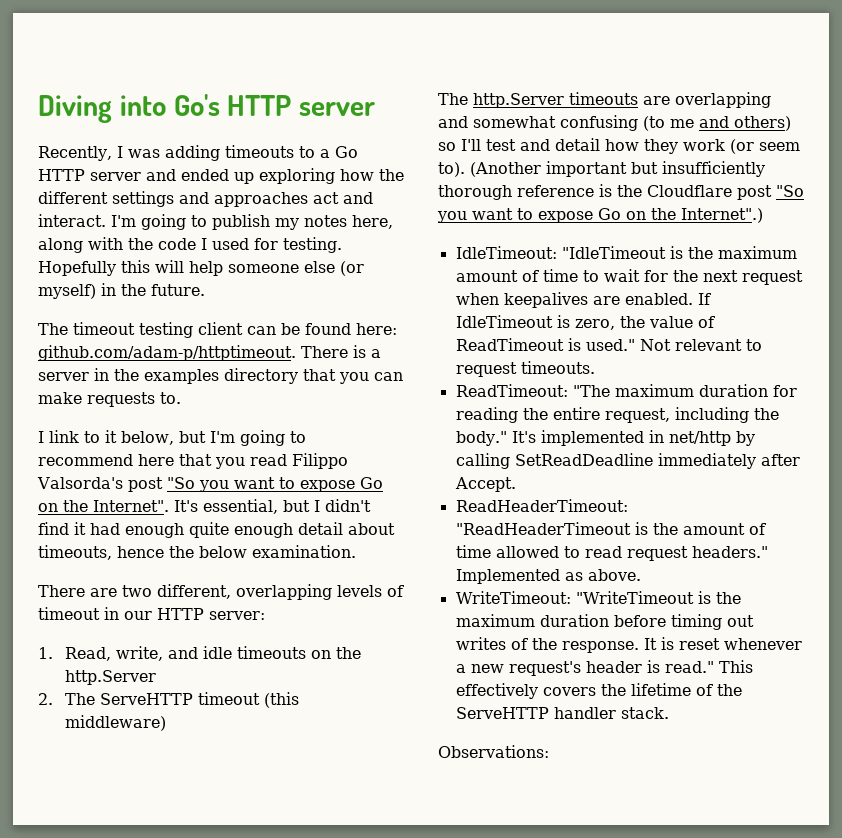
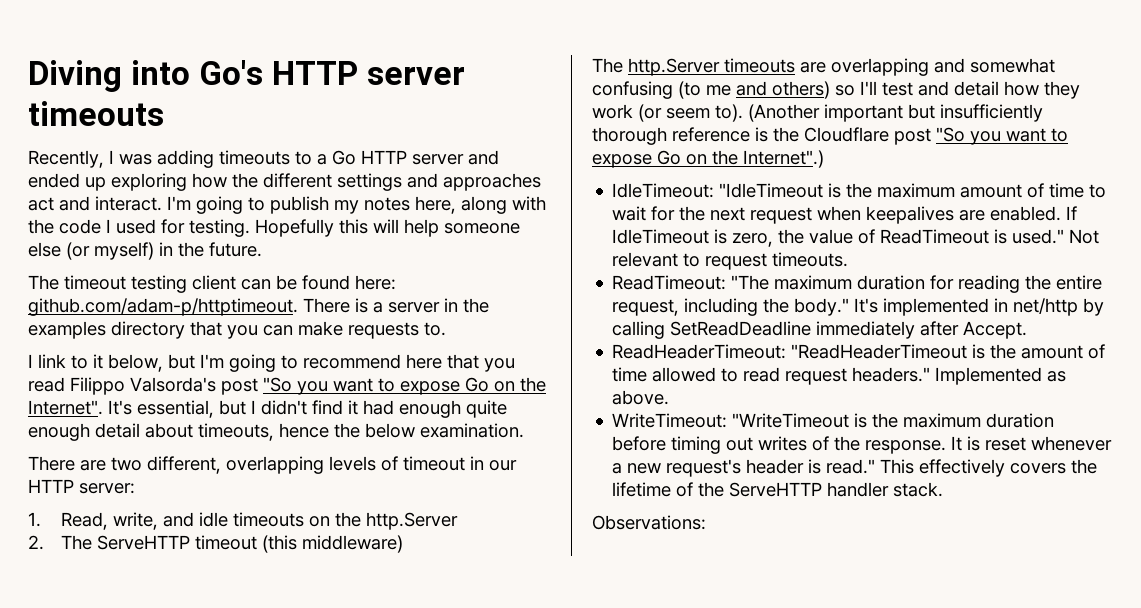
- Diving into Go's HTTP server
+ Diving into Go's HTTP server timeouts

